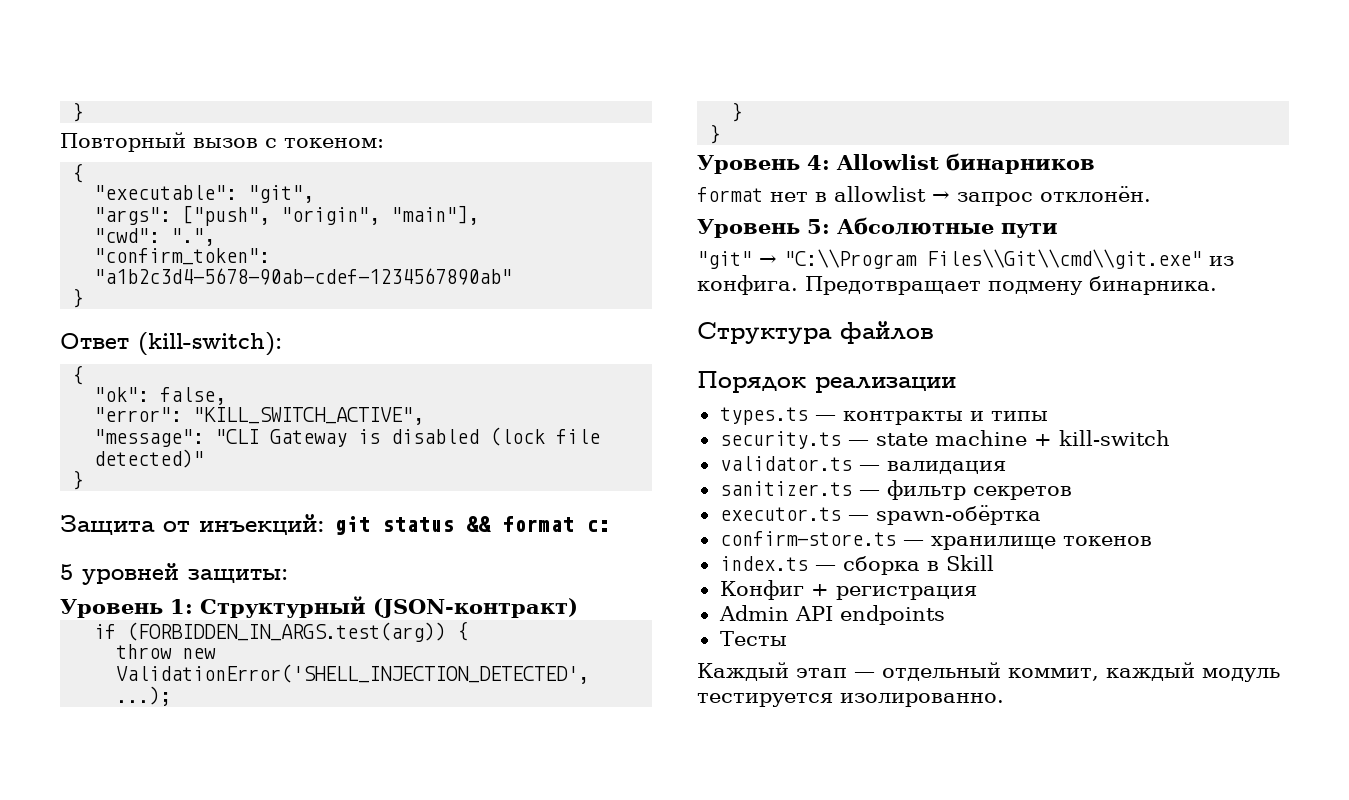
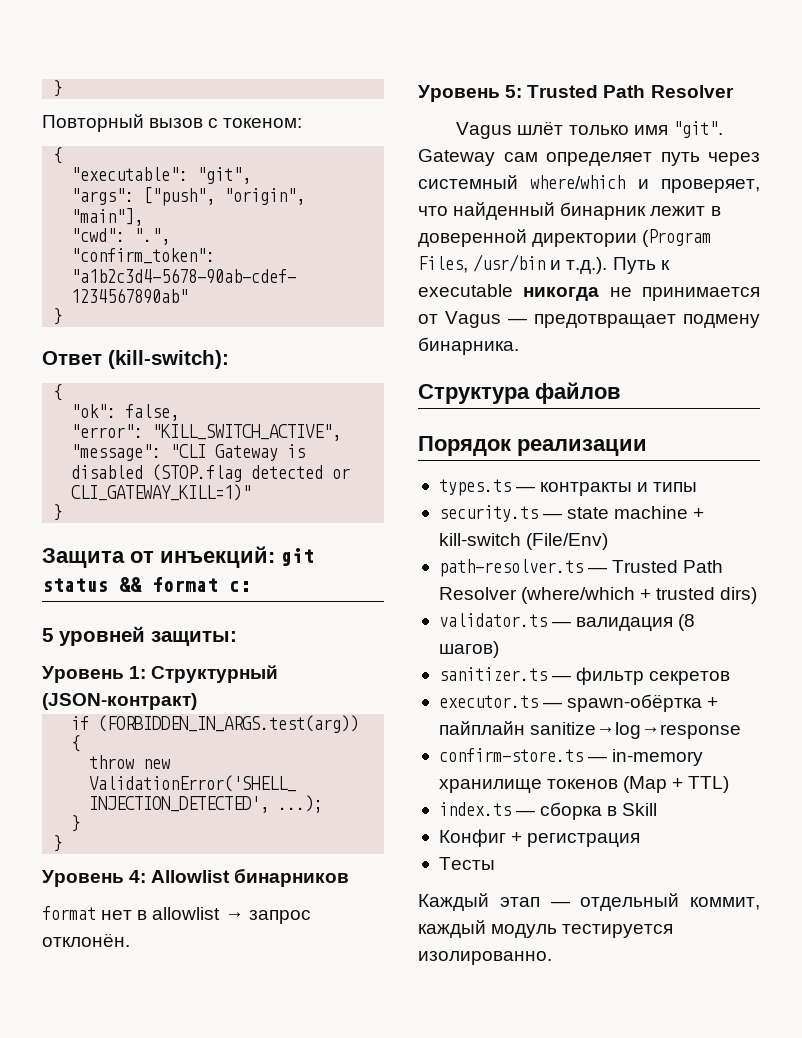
- "message": "CLI Gateway is disabled (lock file detected)"
+ "message": "CLI Gateway is disabled (STOP.flag detected or CLI_GATEWAY_KILL=1)"
- Уровень 5: Абсолютные пути
- "git" → "C:\\Program Files\\Git\\cmd\\git.exe" из конфига. Предотвращает подмену бинарника.
+ Уровень 5: Trusted Path Resolver
+ Vagus шлёт только имя "git". Gateway сам определяет путь через системный where/which и проверяет, что найденный бинарник лежит в доверенной директории (Program Files, /usr/bin и т.д.). Путь к executable никогда не принимается от Vagus — предотвращает подмену бинарника.
- security.ts — state machine + kill-switch
+ security.ts — state machine + kill-switch (File/Env)
+ path-resolver.ts — Trusted Path Resolver (where/which + trusted dirs)
- validator.ts — валидация
+ validator.ts — валидация (8 шагов)
- executor.ts — spawn-обёртка
+ executor.ts — spawn-обёртка + пайплайн sanitize→log→response
- confirm-store.ts — хранилище токенов
+ confirm-store.ts — in-memory хранилище токенов (Map + TTL)
- Admin API endpoints

